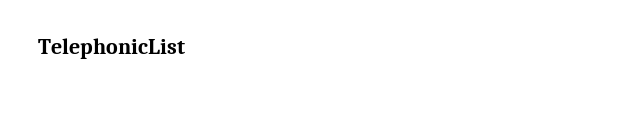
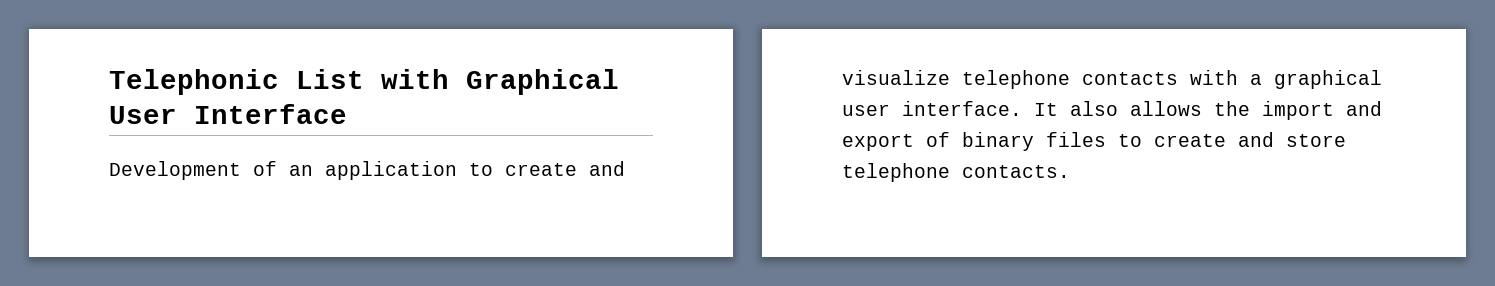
- TelephonicList
+ Telephonic List with Graphical User Interface
+ Development of an application to create and visualize telephone contacts with a graphical user interface. It also allows the import and export of binary files to create and store telephone contacts.

